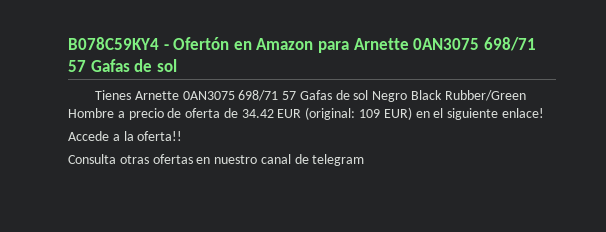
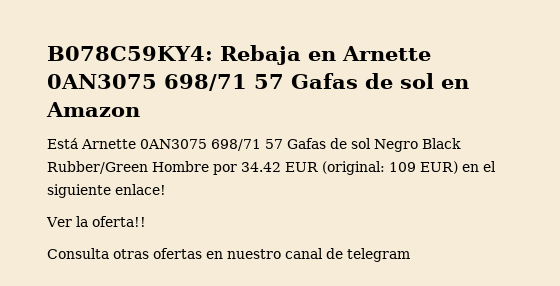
- B078C59KY4 - Ofertón en Amazon para Arnette 0AN3075 698/71 57 Gafas de sol
- Tienes Arnette 0AN3075 698/71 57 Gafas de sol Negro Black Rubber/Green Hombre a precio de oferta de 34.42 EUR (original: 109 EUR) en el siguiente enlace!
+ B078C59KY4: Rebaja en Arnette 0AN3075 698/71 57 Gafas de sol en Amazon
+ Está Arnette 0AN3075 698/71 57 Gafas de sol Negro Black Rubber/Green Hombre por 34.42 EUR (original: 109 EUR) en el siguiente enlace!
- Accede a la oferta!!
+ Ver la oferta!!

